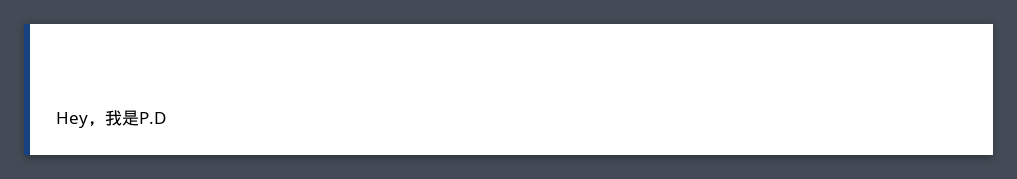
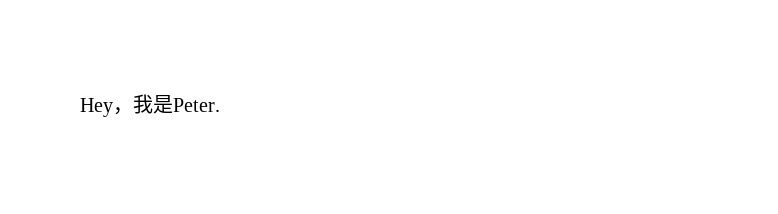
- Hey，我是P.D
+ Hey，我是Peter.

